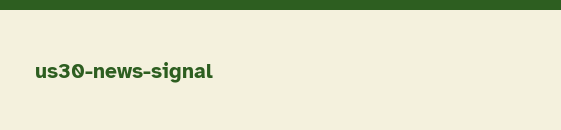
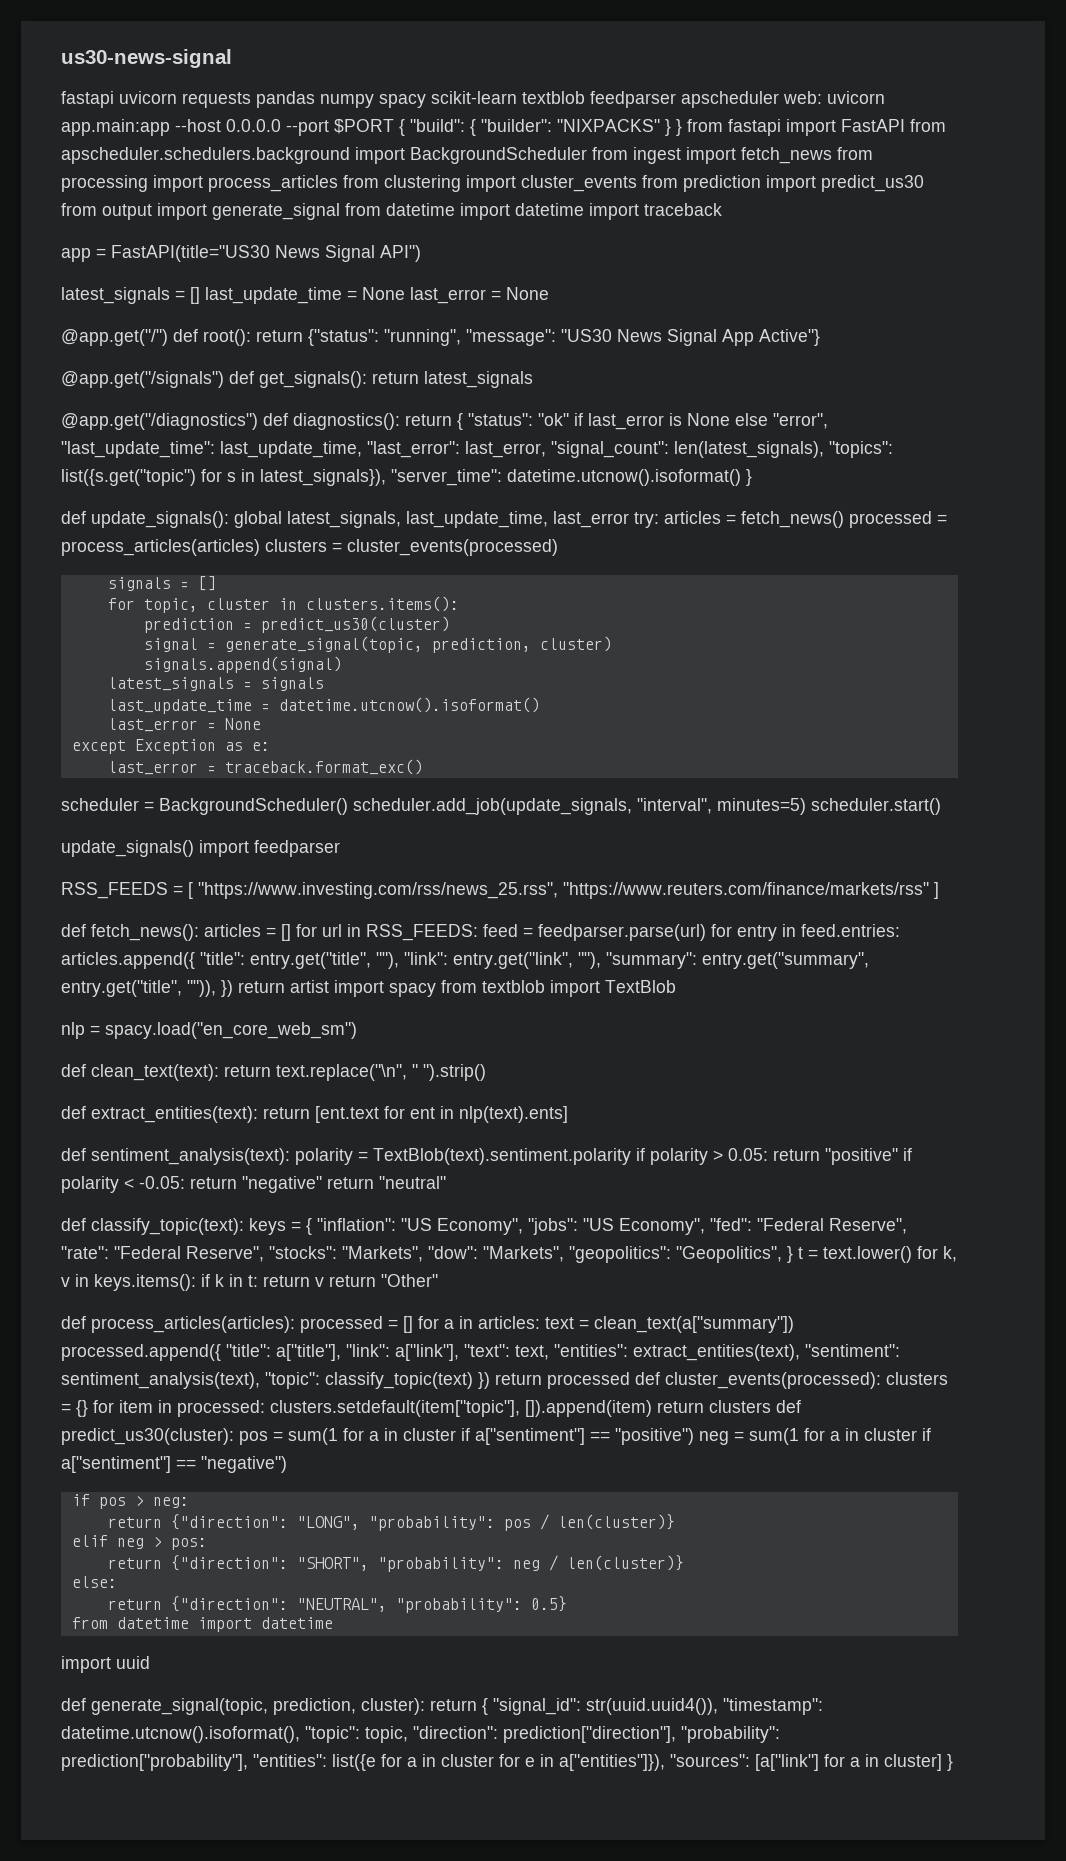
+ fastapi uvicorn requests pandas numpy spacy scikit-learn textblob feedparser apscheduler web: uvicorn app.main:app --host 0.0.0.0 --port $PORT { "build": { "builder": "NIXPACKS" } } from fastapi import FastAPI from apscheduler.schedulers.background import BackgroundScheduler from ingest import fetch_news from processing import process_articles from clustering import cluster_events from prediction import predict_us30 from output import generate_signal from datetime import datetime import traceback
+ app = FastAPI(title="US30 News Signal API")
+ latest_signals = [] last_update_time = None last_error = None
+ @app.get("/") def root(): return {"status": "running", "message": "US30 News Signal App Active"}
+ @app.get("/signals") def get_signals(): return latest_signals
+ @app.get("/diagnostics") def diagnostics(): return { "status": "ok" if last_error is None else "error", "last_update_time": last_update_time, "last_error": last_error, "signal_count": len(latest_signals), "topics": list({s.get("topic") for s in latest_signals}), "server_time": datetime.utcnow().isoformat() }
+ def update_signals(): global latest_signals, last_update_time, last_error try: articles = fetch_news() processed = process_articles(articles) clusters = cluster_events(processed)
+ signals = []
+ for topic, cluster in clusters.items():
+ prediction = predict_us30(cluster)
+ signal = generate_signal(topic, prediction, cluster)
+ signals.append(signal)
+ latest_signals = signals
+ last_update_time = datetime.utcnow().isoformat()
+ last_error = None
+ except Exception as e:
+ last_error = traceback.format_exc()
+ scheduler = BackgroundScheduler() scheduler.add_job(update_signals, "interval", minutes=5) scheduler.start()
+ update_signals() import feedparser
+ RSS_FEEDS = [ "https://www.investing.com/rss/news_25.rss", "https://www.reuters.com/finance/markets/rss" ]
+ def fetch_news(): articles = [] for url in RSS_FEEDS: feed = feedparser.parse(url) for entry in feed.entries: articles.append({ "title": entry.get("title", ""), "link": entry.get("link", ""), "summary": entry.get("summary", entry.get("title", "")), }) return artist import spacy from textblob import TextBlob
+ nlp = spacy.load("en_core_web_sm")
+ def clean_text(text): return text.replace("\n", " ").strip()
+ def extract_entities(text): return [ent.text for ent in nlp(text).ents]
+ def sentiment_analysis(text): polarity = TextBlob(text).sentiment.polarity if polarity > 0.05: return "positive" if polarity < -0.05: return "negative" return "neutral"
+ def classify_topic(text): keys = { "inflation": "US Economy", "jobs": "US Economy", "fed": "Federal Reserve", "rate": "Federal Reserve", "stocks": "Markets", "dow": "Markets", "geopolitics": "Geopolitics", } t = text.lower() for k, v in keys.items(): if k in t: return v return "Other"
+ def process_articles(articles): processed = [] for a in articles: text = clean_text(a["summary"]) processed.append({ "title": a["title"], "link": a["link"], "text": text, "entities": extract_entities(text), "sentiment": sentiment_analysis(text), "topic": classify_topic(text) }) return processed def cluster_events(processed): clusters = {} for item in processed: clusters.setdefault(item["topic"], []).append(item) return clusters def predict_us30(cluster): pos = sum(1 for a in cluster if a["sentiment"] == "positive") neg = sum(1 for a in cluster if a["sentiment"] == "negative")
+ if pos > neg:
+ return {"direction": "LONG", "probability": pos / len(cluster)}
+ elif neg > pos:
+ return {"direction": "SHORT", "probability": neg / len(cluster)}
+ else:
+ return {"direction": "NEUTRAL", "probability": 0.5}
+ from datetime import datetime
+ import uuid
+ def generate_signal(topic, prediction, cluster): return { "signal_id": str(uuid.uuid4()), "timestamp": datetime.utcnow().isoformat(), "topic": topic, "direction": prediction["direction"], "probability": prediction["probability"], "entities": list({e for a in cluster for e in a["entities"]}), "sources": [a["link"] for a in cluster] }

